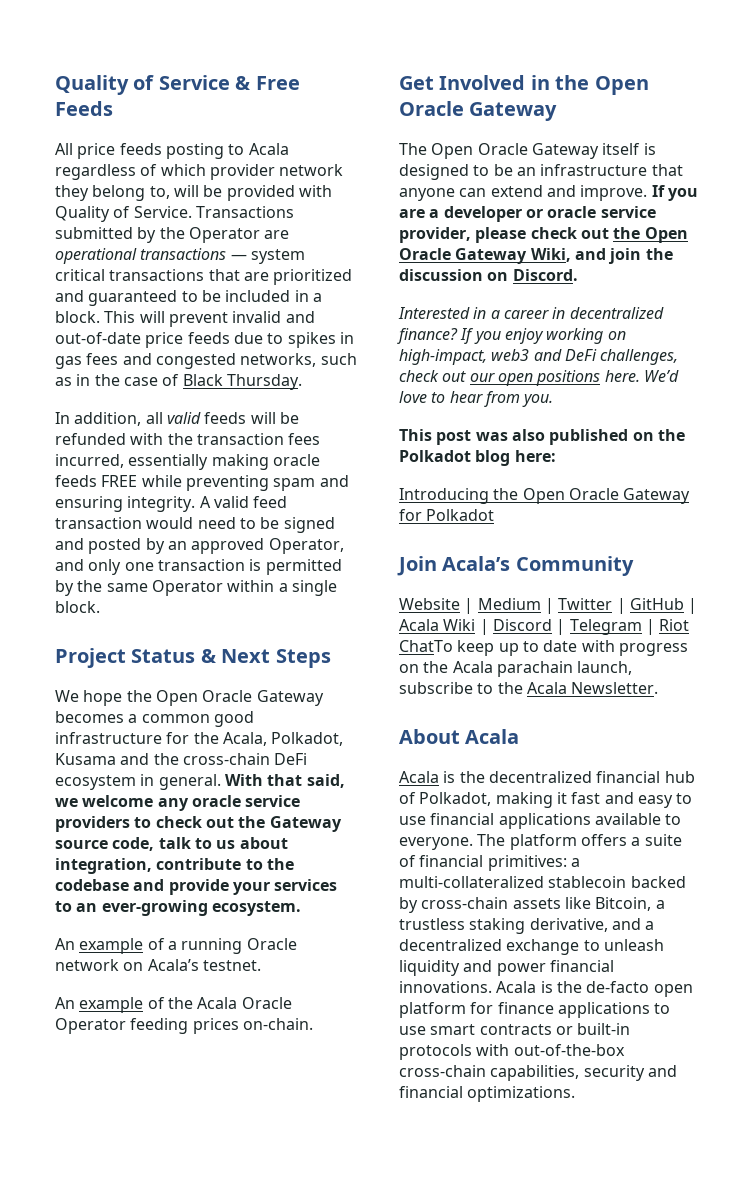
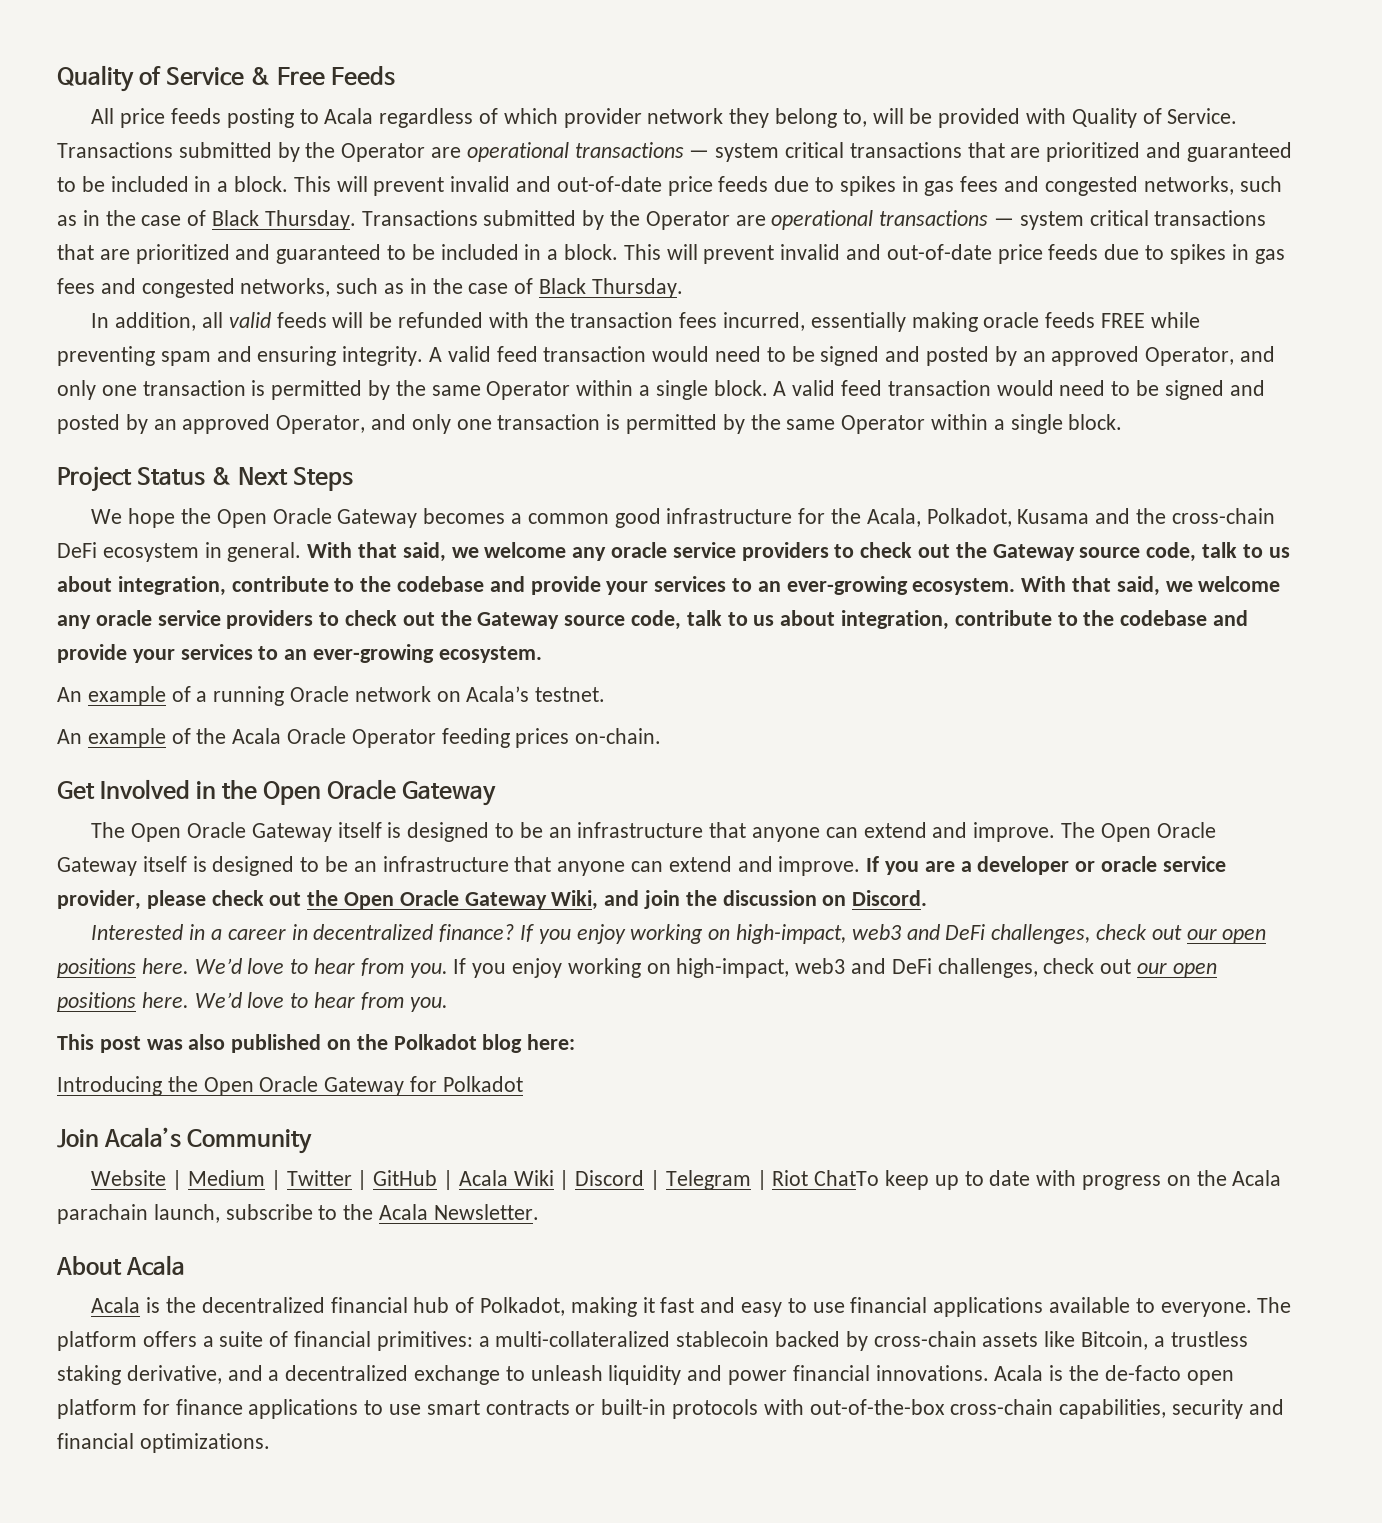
- This will prevent invalid and out-of-date price feeds due to spikes in gas fees and congested networks, such as in the case of Black Thursday.
+ This will prevent invalid and out-of-date price feeds due to spikes in gas fees and congested networks, such as in the case of Black Thursday. Transactions submitted by the Operator are operational transactions — system critical transactions that are prioritized and guaranteed to be included in a block. This will prevent invalid and out-of-date price feeds due to spikes in gas fees and congested networks, such as in the case of Black Thursday.
- A valid feed transaction would need to be signed and posted by an approved Operator, and only one transaction is permitted by the same Operator within a single block.
+ A valid feed transaction would need to be signed and posted by an approved Operator, and only one transaction is permitted by the same Operator within a single block. A valid feed transaction would need to be signed and posted by an approved Operator, and only one transaction is permitted by the same Operator within a single block.
- With that said, we welcome any oracle service providers to check out the Gateway source code, talk to us about integration, contribute to the codebase and provide your services to an ever-growing ecosystem.
+ With that said, we welcome any oracle service providers to check out the Gateway source code, talk to us about integration, contribute to the codebase and provide your services to an ever-growing ecosystem. With that said, we welcome any oracle service providers to check out the Gateway source code, talk to us about integration, contribute to the codebase and provide your services to an ever-growing ecosystem.
- The Open Oracle Gateway itself is designed to be an infrastructure that anyone can extend and improve.
+ The Open Oracle Gateway itself is designed to be an infrastructure that anyone can extend and improve. The Open Oracle Gateway itself is designed to be an infrastructure that anyone can extend and improve.
- We’d love to hear from you.
+ We’d love to hear from you. If you enjoy working on high-impact, web3 and DeFi challenges, check out our open positions here. We’d love to hear from you.

